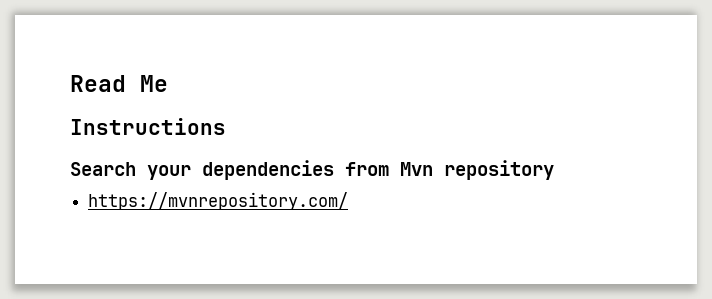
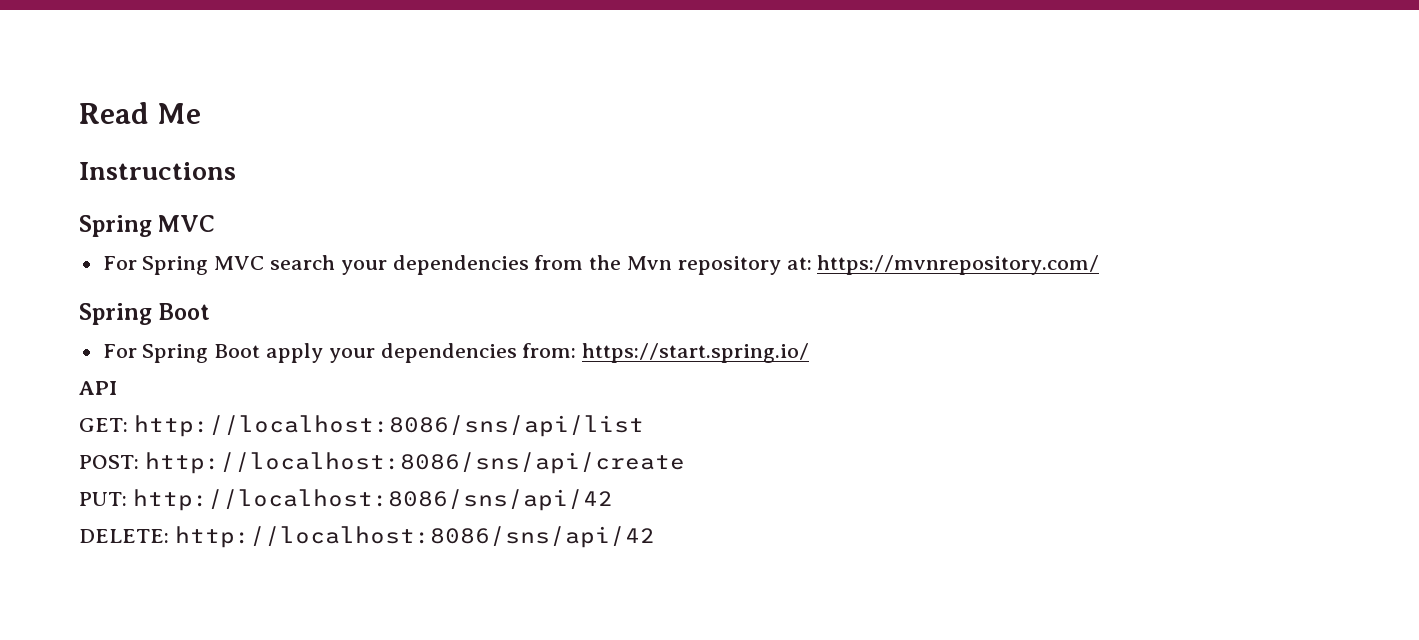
  Instructions
- Search your dependencies from Mvn repository
- https://mvnrepository.com/
+ Spring MVC
+ For Spring MVC search your dependencies from the Mvn repository at: https://mvnrepository.com/
+ Spring Boot
+ For Spring Boot apply your dependencies from: https://start.spring.io/
+ API
+ GET: http://localhost:8086/sns/api/list
+ POST: http://localhost:8086/sns/api/create
+ PUT: http://localhost:8086/sns/api/42
+ DELETE: http://localhost:8086/sns/api/42

